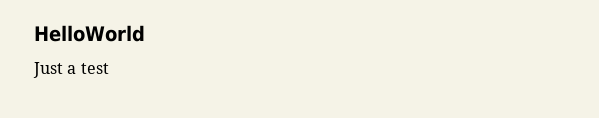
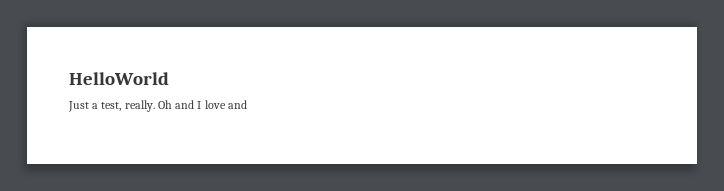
- Just a test
+ Just a test, really. Oh and I love and

